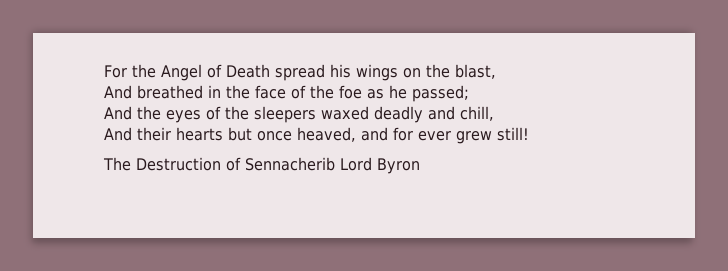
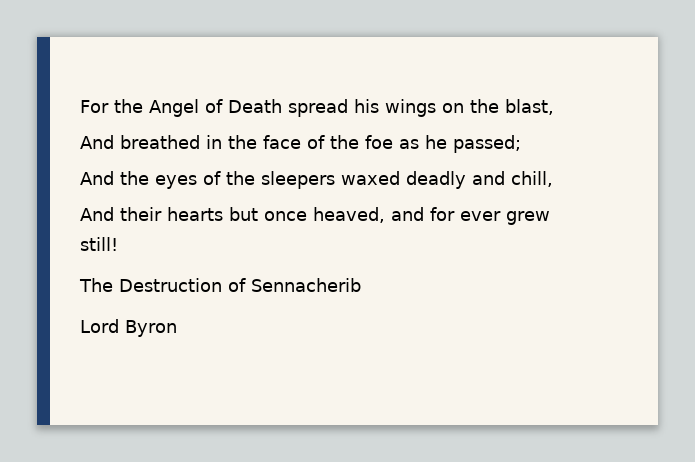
- The Destruction of Sennacherib Lord Byron
+ The Destruction of Sennacherib
+ Lord Byron

